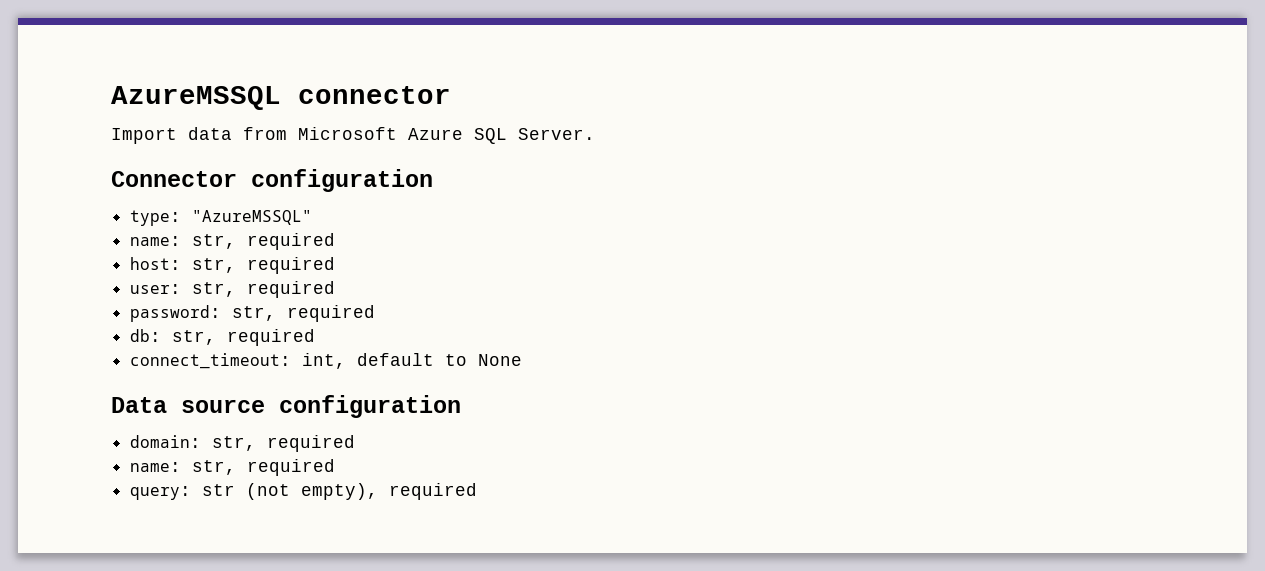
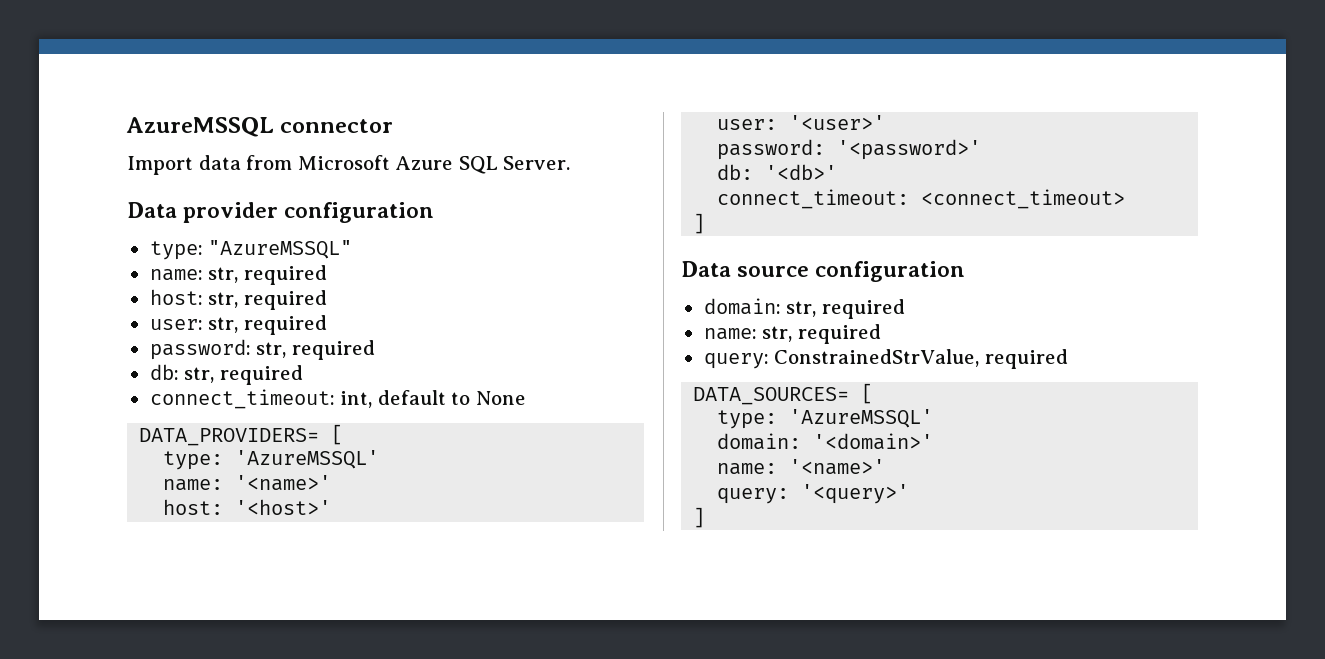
- Connector configuration
+ Data provider configuration
+ DATA_PROVIDERS= [
+ type: 'AzureMSSQL'
+ name: '<name>'
+ host: '<host>'
+ user: '<user>'
+ password: '<password>'
+ db: '<db>'
+ connect_timeout: <connect_timeout>
+ ]
- query: str (not empty), required
+ query: ConstrainedStrValue, required
+ DATA_SOURCES= [
+ type: 'AzureMSSQL'
+ domain: '<domain>'
+ name: '<name>'
+ query: '<query>'
+ ]

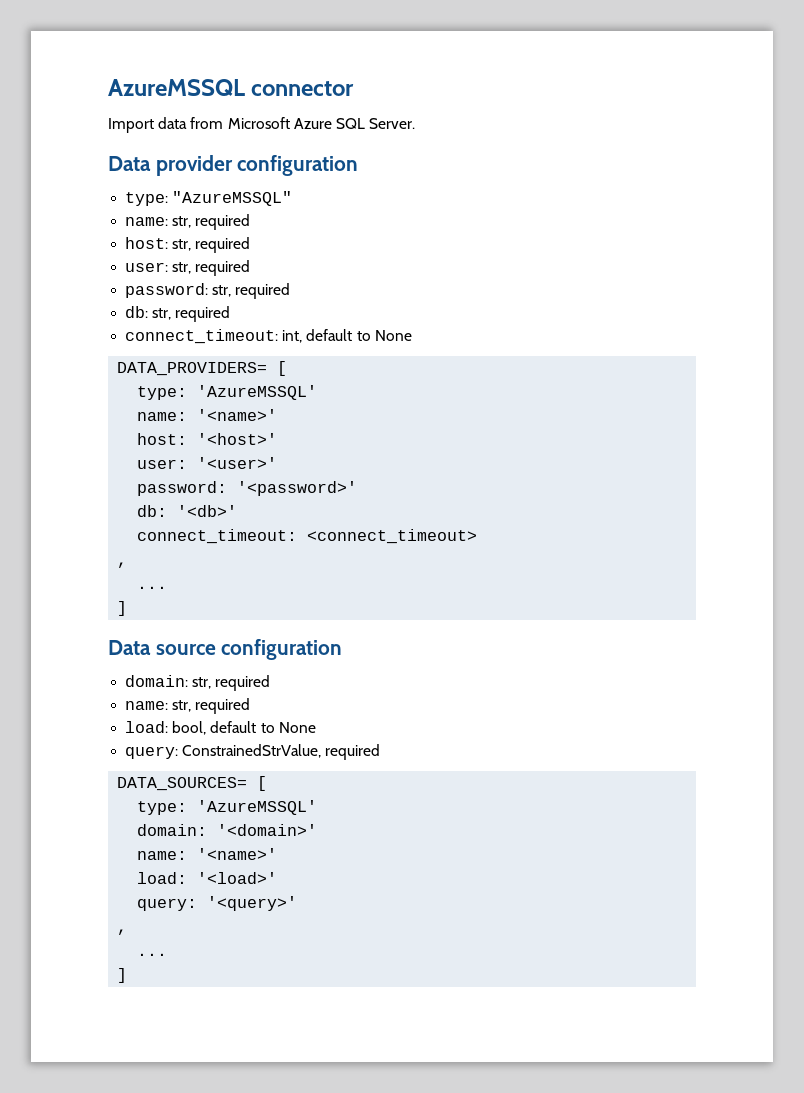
  connect_timeout: <connect_timeout>
+ ,
+ ...
+ load: bool, default to None
+ load: '<load>'
  query: '<query>'
+ ,
+ ...

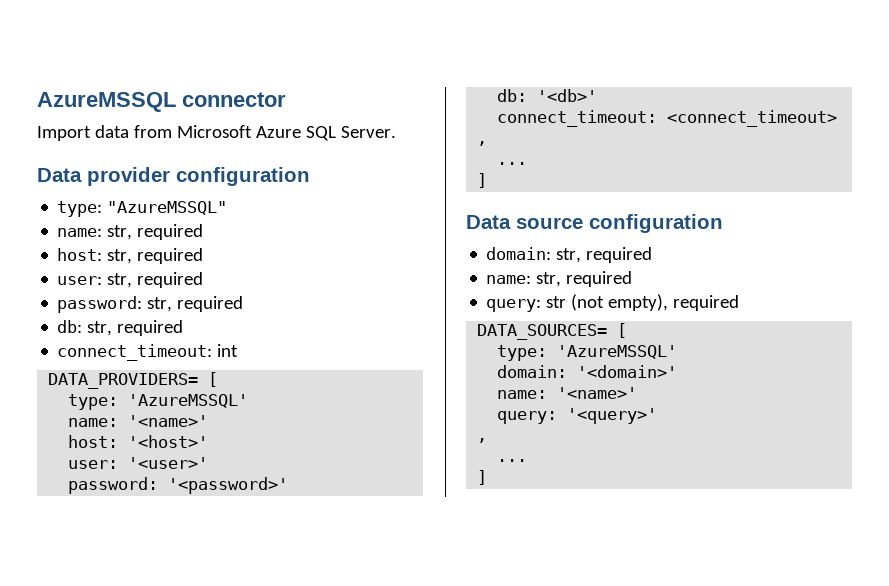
- connect_timeout: int, default to None
+ connect_timeout: int
- load: bool, default to None
- query: ConstrainedStrValue, required
+ query: str (not empty), required
- load: '<load>'

